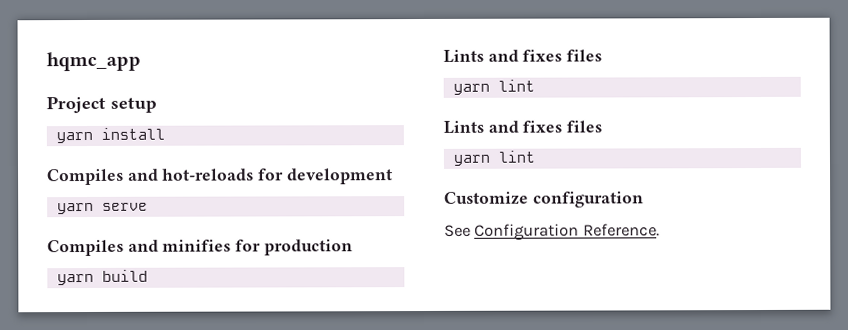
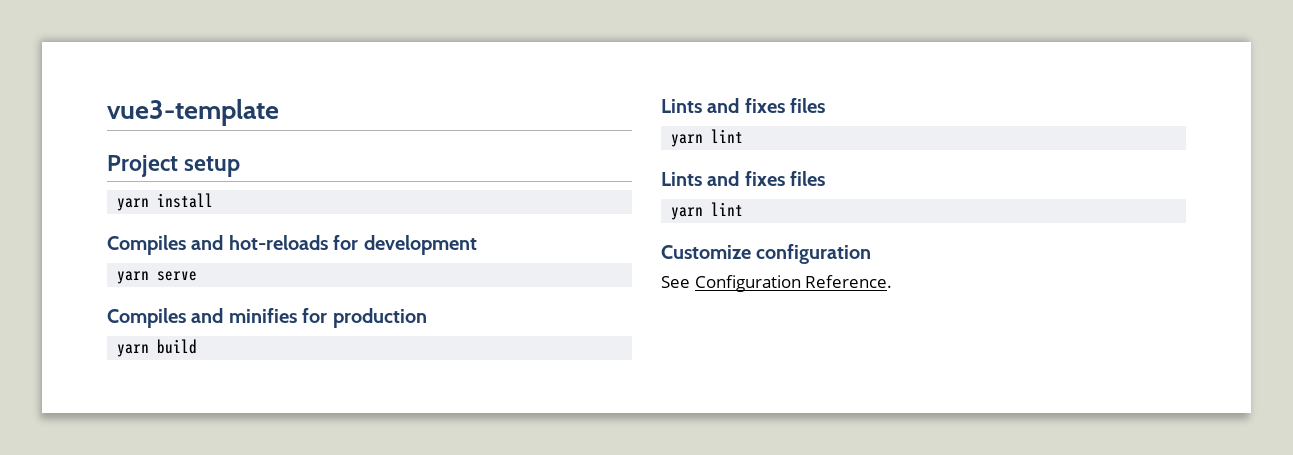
- hqmc_app
+ vue3-template

